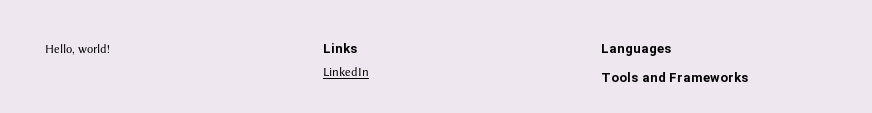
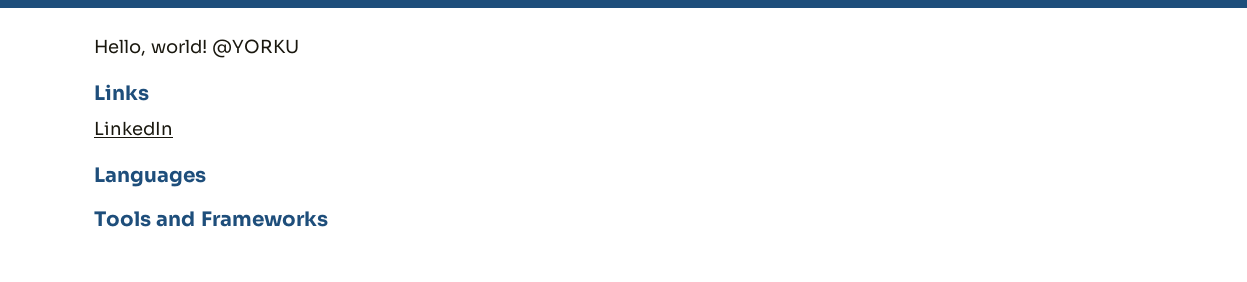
+ @YORKU

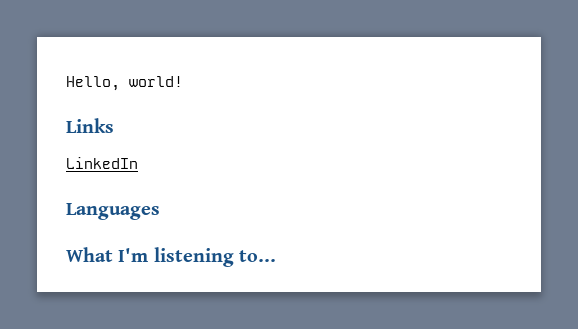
- @YORKU
- Tools and Frameworks
+ What I'm listening to...

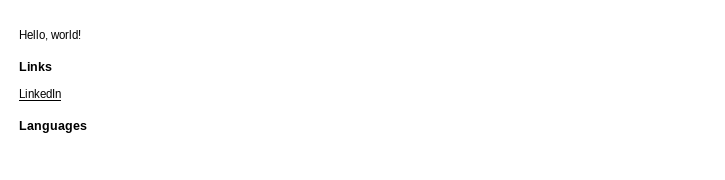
- What I'm listening to...

